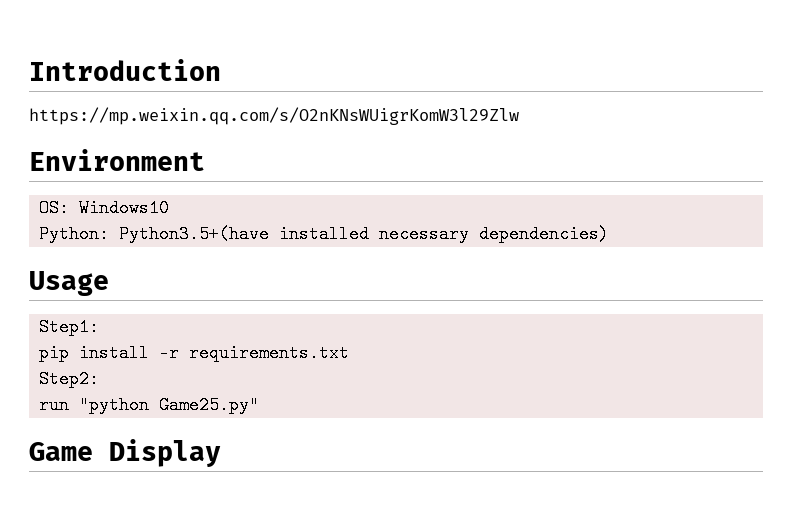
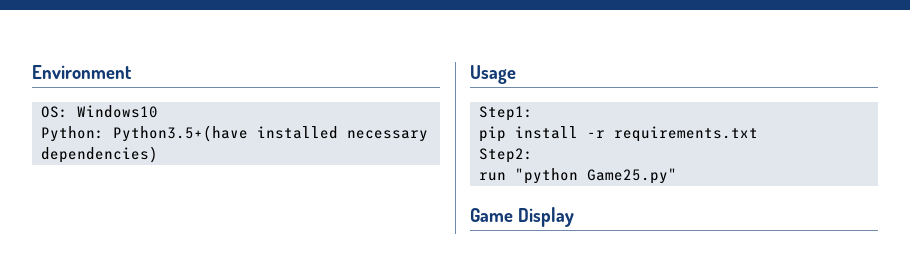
- Introduction
- https://mp.weixin.qq.com/s/O2nKNsWUigrKomW3l29Zlw

